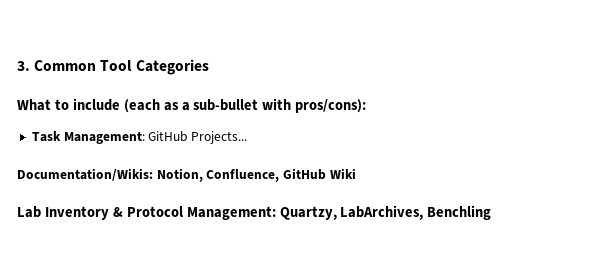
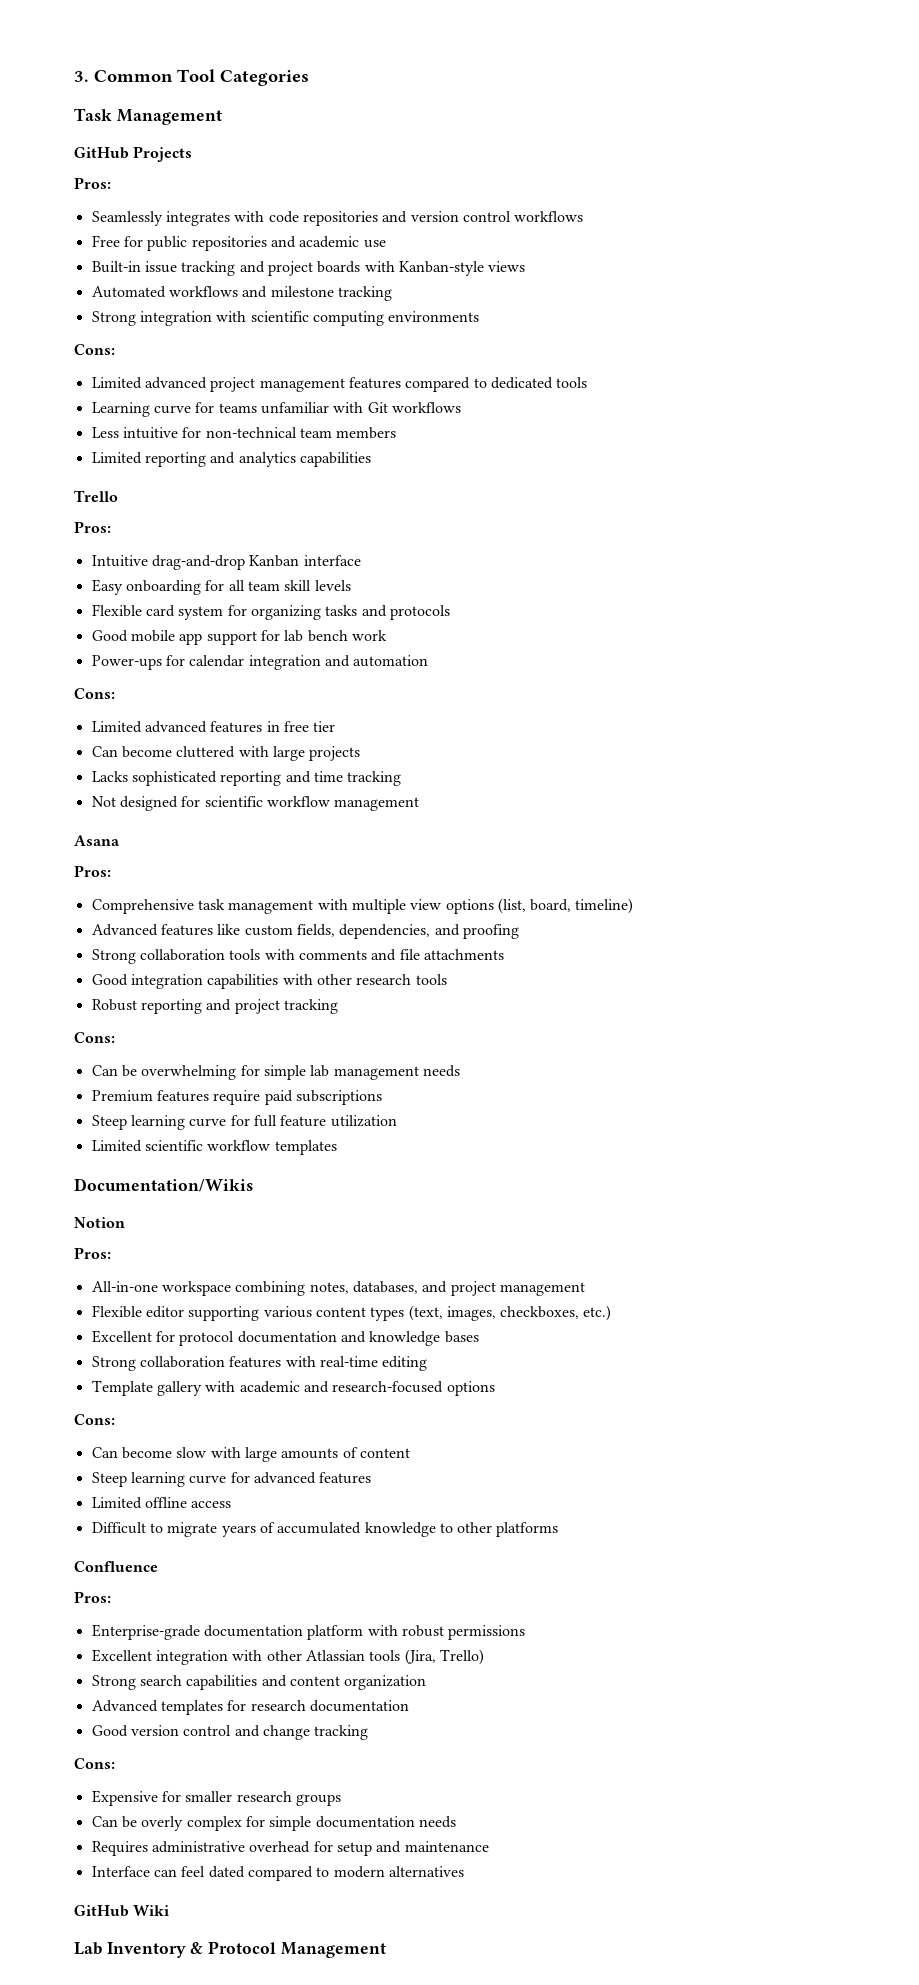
- What to include (each as a sub-bullet with pros/cons):
- Task Management: GitHub Projects...
- Documentation/Wikis: Notion, Confluence, GitHub Wiki
+ Task Management
+ GitHub Projects
+ Pros:
+ Seamlessly integrates with code repositories and version control workflows
+ Free for public repositories and academic use
+ Built-in issue tracking and project boards with Kanban-style views
+ Automated workflows and milestone tracking
+ Strong integration with scientific computing environments
+ Cons:
+ Limited advanced project management features compared to dedicated tools
+ Learning curve for teams unfamiliar with Git workflows
+ Less intuitive for non-technical team members
+ Limited reporting and analytics capabilities
+ Trello
+ Pros:
+ Intuitive drag-and-drop Kanban interface
+ Easy onboarding for all team skill levels
+ Flexible card system for organizing tasks and protocols
+ Good mobile app support for lab bench work
+ Power-ups for calendar integration and automation
+ Cons:
+ Limited advanced features in free tier
+ Can become cluttered with large projects
+ Lacks sophisticated reporting and time tracking
+ Not designed for scientific workflow management
+ Asana
+ Pros:
+ Comprehensive task management with multiple view options (list, board, timeline)
+ Advanced features like custom fields, dependencies, and proofing
+ Strong collaboration tools with comments and file attachments
+ Good integration capabilities with other research tools
+ Robust reporting and project tracking
+ Cons:
+ Can be overwhelming for simple lab management needs
+ Premium features require paid subscriptions
+ Steep learning curve for full feature utilization
+ Limited scientific workflow templates
+ Documentation/Wikis
+ Notion
+ Pros:
+ All-in-one workspace combining notes, databases, and project management
+ Flexible editor supporting various content types (text, images, checkboxes, etc.)
+ Excellent for protocol documentation and knowledge bases
+ Strong collaboration features with real-time editing
+ Template gallery with academic and research-focused options
+ Cons:
+ Can become slow with large amounts of content
+ Steep learning curve for advanced features
+ Limited offline access
+ Difficult to migrate years of accumulated knowledge to other platforms
+ Confluence
+ Pros:
+ Enterprise-grade documentation platform with robust permissions
+ Excellent integration with other Atlassian tools (Jira, Trello)
+ Strong search capabilities and content organization
+ Advanced templates for research documentation
+ Good version control and change tracking
+ Cons:
+ Expensive for smaller research groups
+ Can be overly complex for simple documentation needs
+ Requires administrative overhead for setup and maintenance
+ Interface can feel dated compared to modern alternatives
+ GitHub Wiki
- Lab Inventory & Protocol Management: Quartzy, LabArchives, Benchling
+ Lab Inventory & Protocol Management

